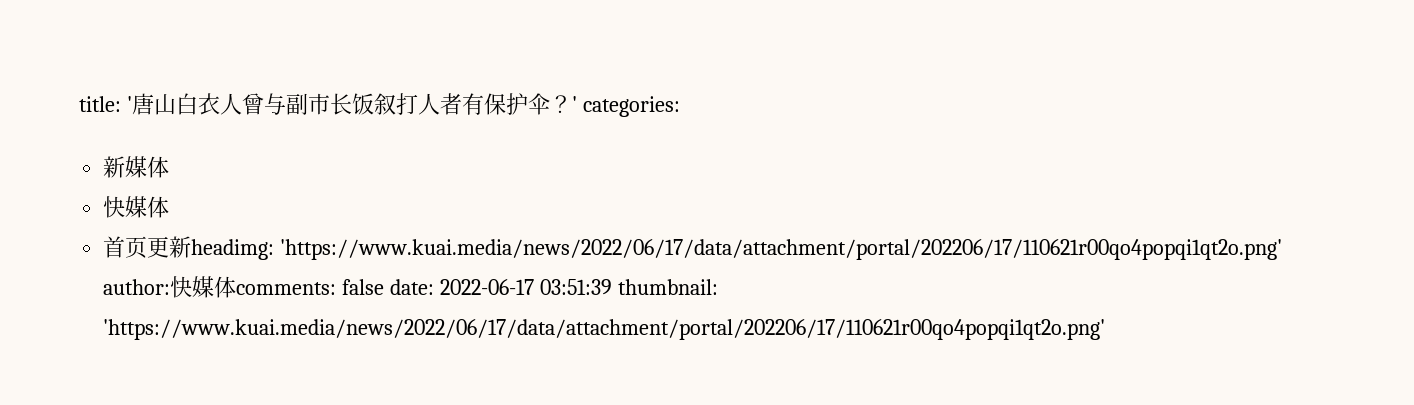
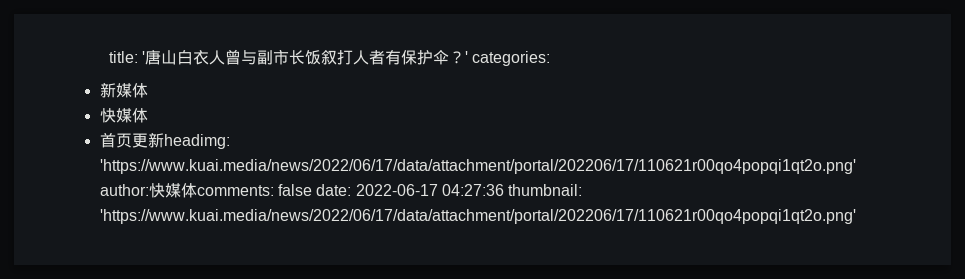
- 首页更新headimg: 'https://www.kuai.media/news/2022/06/17/data/attachment/portal/202206/17/110621r00qo4popqi1qt2o.png' author:快媒体comments: false date: 2022-06-17 03:51:39 thumbnail: 'https://www.kuai.media/news/2022/06/17/data/attachment/portal/202206/17/110621r00qo4popqi1qt2o.png'
+ 首页更新headimg: 'https://www.kuai.media/news/2022/06/17/data/attachment/portal/202206/17/110621r00qo4popqi1qt2o.png' author:快媒体comments: false date: 2022-06-17 04:27:36 thumbnail: 'https://www.kuai.media/news/2022/06/17/data/attachment/portal/202206/17/110621r00qo4popqi1qt2o.png'

